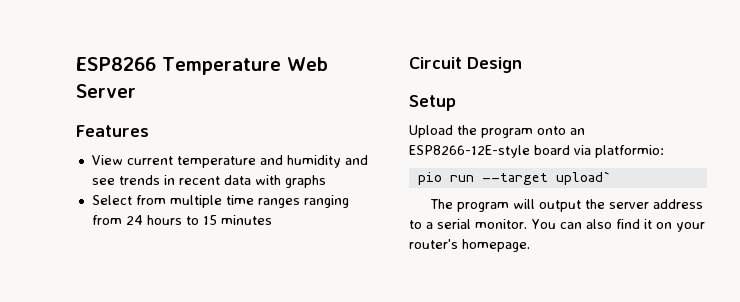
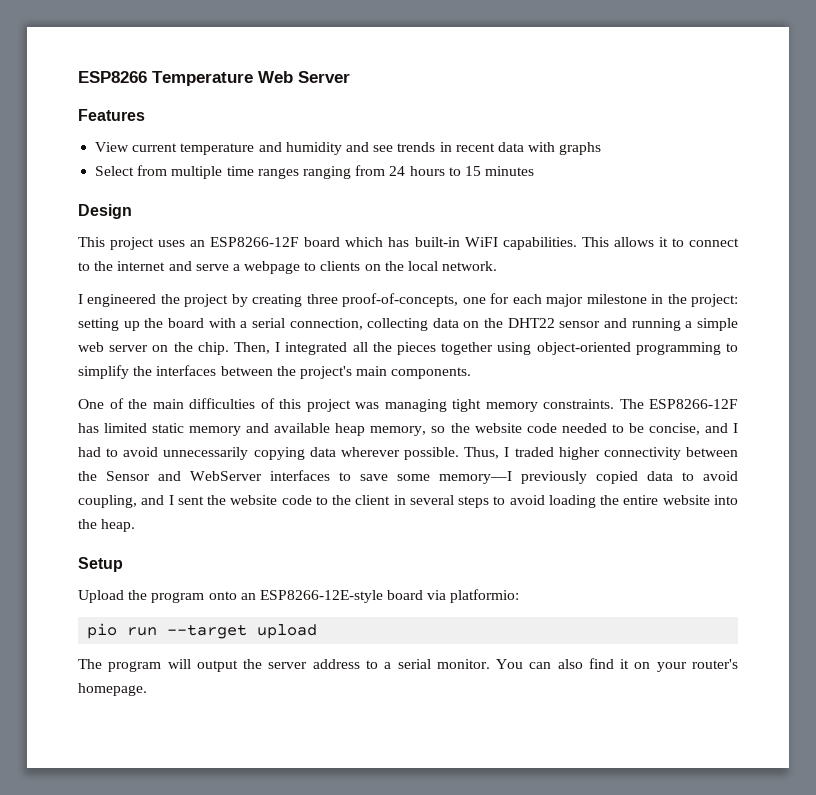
- Circuit Design
+ Design
+ This project uses an ESP8266-12F board which has built-in WiFI capabilities. This allows it to connect to the internet and serve a webpage to clients on the local network.
+ I engineered the project by creating three proof-of-concepts, one for each major milestone in the project: setting up the board with a serial connection, collecting data on the DHT22 sensor and running a simple web server on the chip. Then, I integrated all the pieces together using object-oriented programming to simplify the interfaces between the project's main components.
+ One of the main difficulties of this project was managing tight memory constraints. The ESP8266-12F has limited static memory and available heap memory, so the website code needed to be concise, and I had to avoid unnecessarily copying data wherever possible. Thus, I traded higher connectivity between the Sensor and WebServer interfaces to save some memory—I previously copied data to avoid coupling, and I sent the website code to the client in several steps to avoid loading the entire website into the heap.
- pio run --target upload`
+ pio run --target upload

